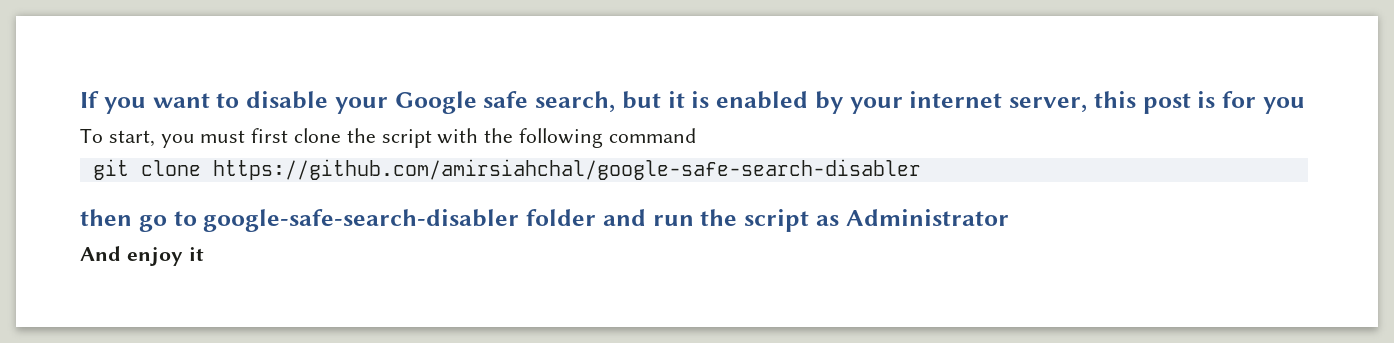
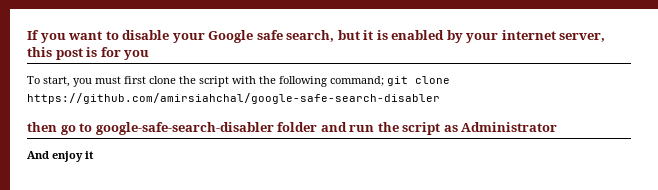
- To start, you must first clone the script with the following command
- git clone https://github.com/amirsiahchal/google-safe-search-disabler
+ To start, you must first clone the script with the following command; git clone https://github.com/amirsiahchal/google-safe-search-disabler

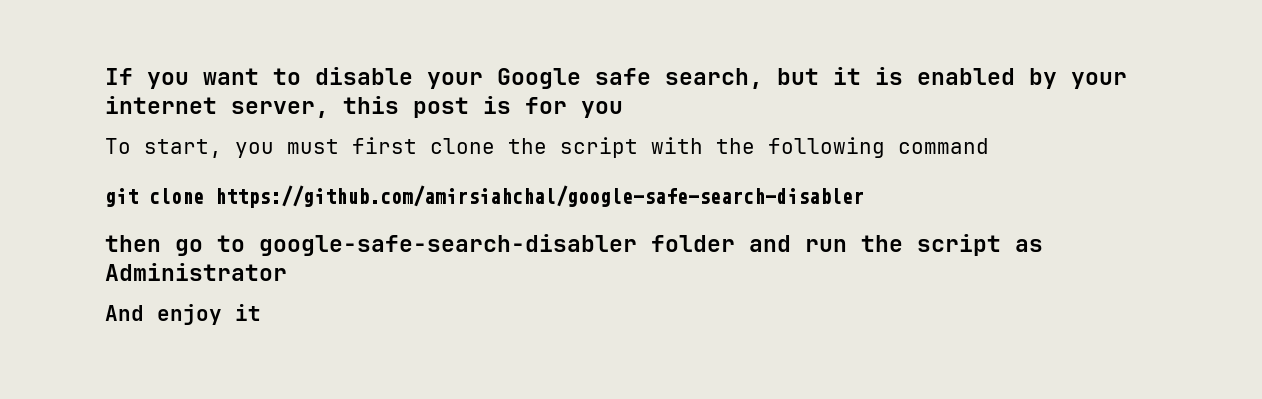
- To start, you must first clone the script with the following command; git clone https://github.com/amirsiahchal/google-safe-search-disabler
+ To start, you must first clone the script with the following command
+ git clone https://github.com/amirsiahchal/google-safe-search-disabler

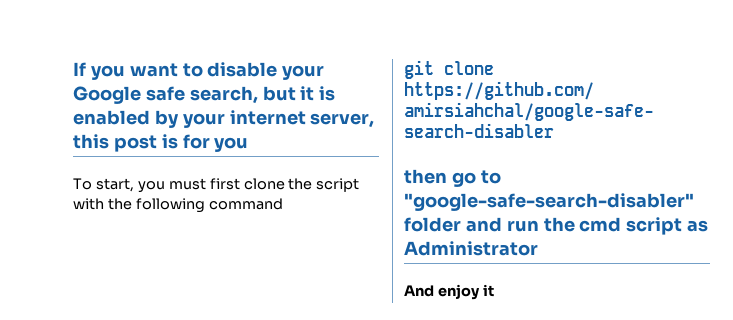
- then go to google-safe-search-disabler folder and run the script as Administrator
+ then go to "google-safe-search-disabler" folder and run the cmd script as Administrator

